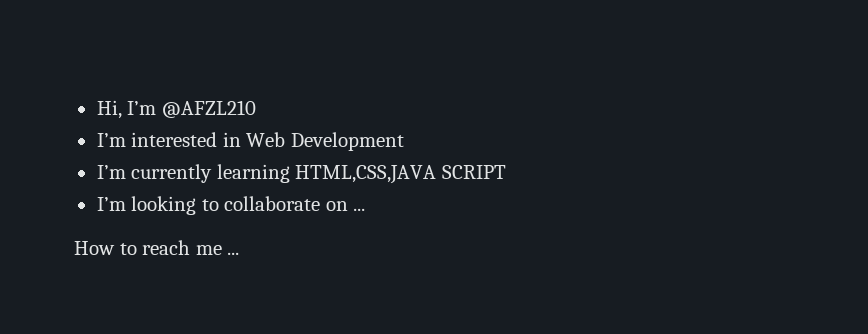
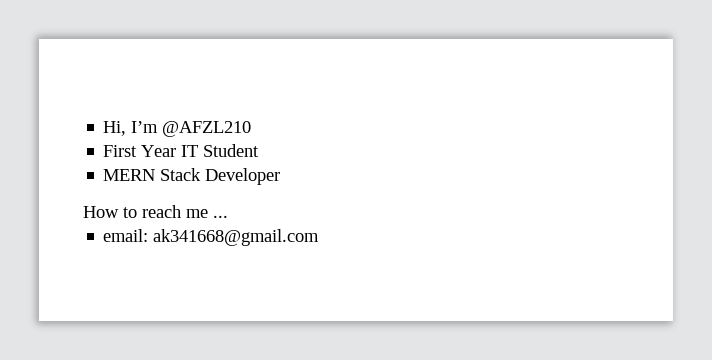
- I’m interested in Web Development
- I’m currently learning HTML,CSS,JAVA SCRIPT
- I’m looking to collaborate on ...
+ First Year IT Student
+ MERN Stack Developer
+ email: ak341668@gmail.com

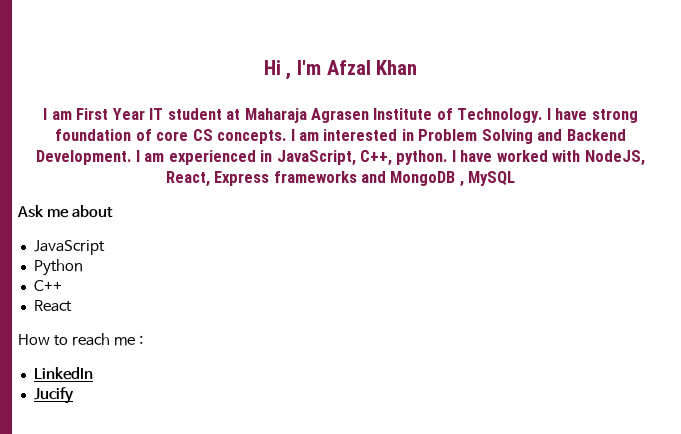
- Hi, I’m @AFZL210
- First Year IT Student
- MERN Stack Developer
+ Hi , I'm Afzal Khan
+ I am First Year IT student at Maharaja Agrasen Institute of Technology. I have strong foundation of core CS concepts. I am interested in Problem Solving and Backend Development. I am experienced in JavaScript, C++, python. I have worked with NodeJS, React, Express frameworks and MongoDB , MySQL
+ Ask me about
+ JavaScript
+ Python
+ C++
+ React
- How to reach me ...
- email: ak341668@gmail.com
+ How to reach me :
+ LinkedIn
+ Jucify

